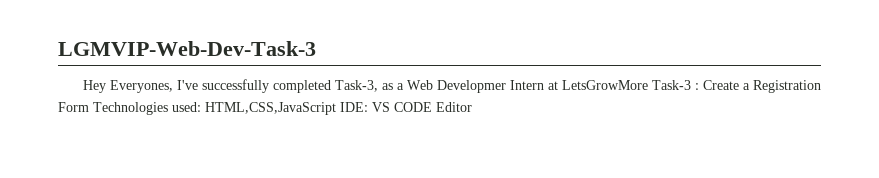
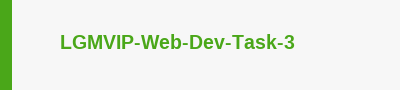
- Hey Everyones, I've successfully completed Task-3, as a Web Developmer Intern at LetsGrowMore Task-3 : Create a Registration Form Technologies used: HTML,CSS,JavaScript IDE: VS CODE Editor

